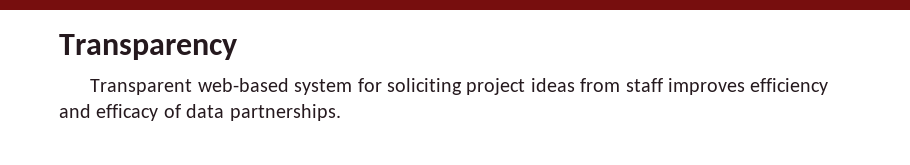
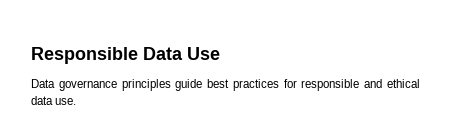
- Transparency
- Transparent web-based system for soliciting project ideas from staff improves efficiency and efficacy of data partnerships.
+ Responsible Data Use
+ Data governance principles guide best practices for responsible and ethical data use.

